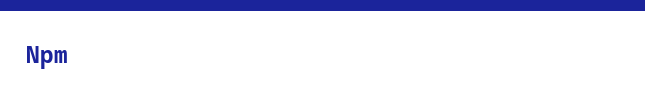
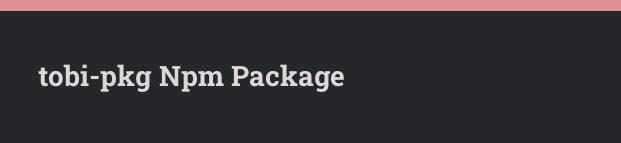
- Npm
+ tobi-pkg Npm Package

